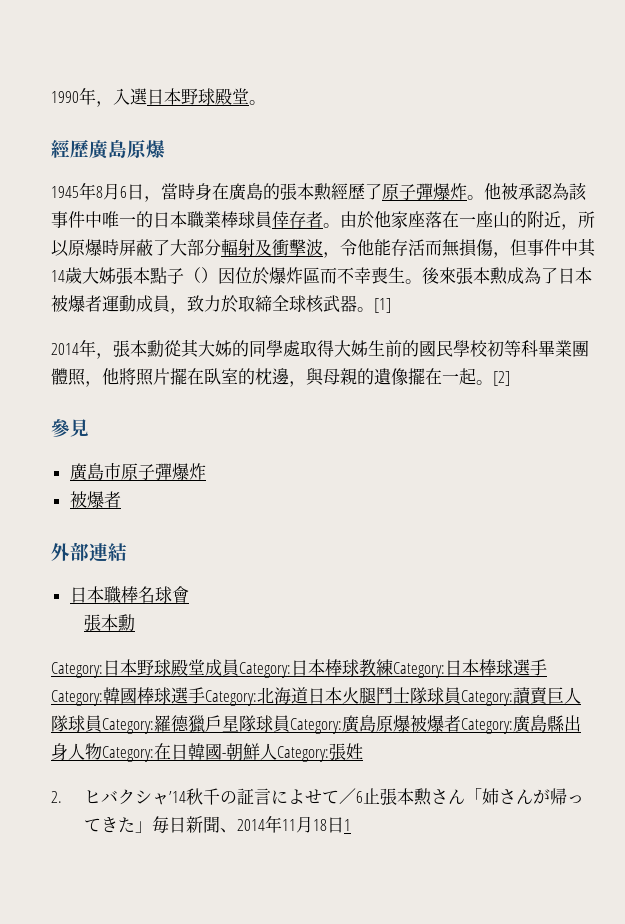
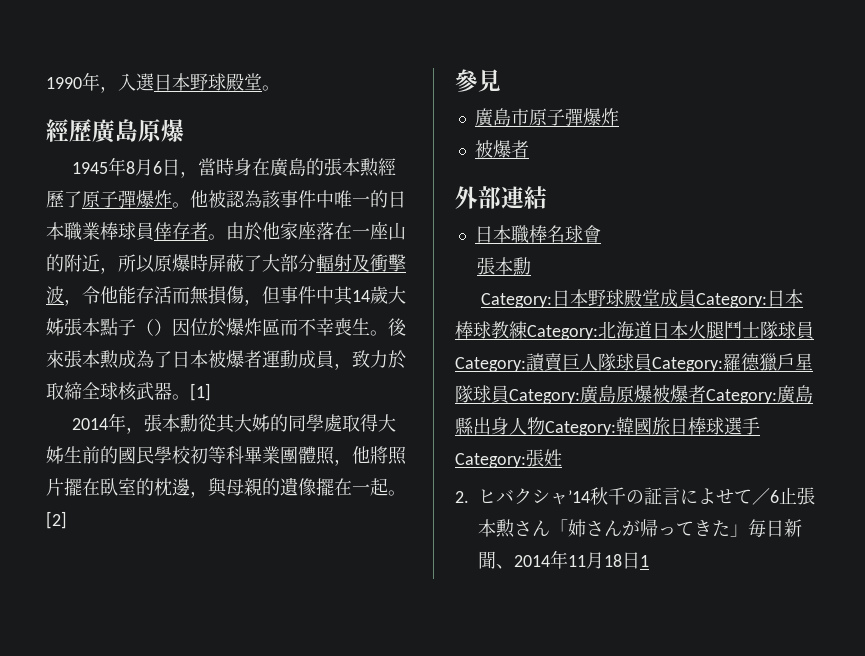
- 他被承認為該事件中唯一的日本職業棒球員倖存者。
+ 他被認為該事件中唯一的日本職業棒球員倖存者。
- Category:日本野球殿堂成員Category:日本棒球教練Category:日本棒球選手Category:韓國棒球選手Category:北海道日本火腿鬥士隊球員Category:讀賣巨人隊球員Category:羅德獵戶星隊球員Category:廣島原爆被爆者Category:廣島縣出身人物Category:在日韓國-朝鮮人Category:張姓
+ Category:日本野球殿堂成員Category:日本棒球教練Category:北海道日本火腿鬥士隊球員Category:讀賣巨人隊球員Category:羅德獵戶星隊球員Category:廣島原爆被爆者Category:廣島縣出身人物Category:韓國旅日棒球選手Category:張姓

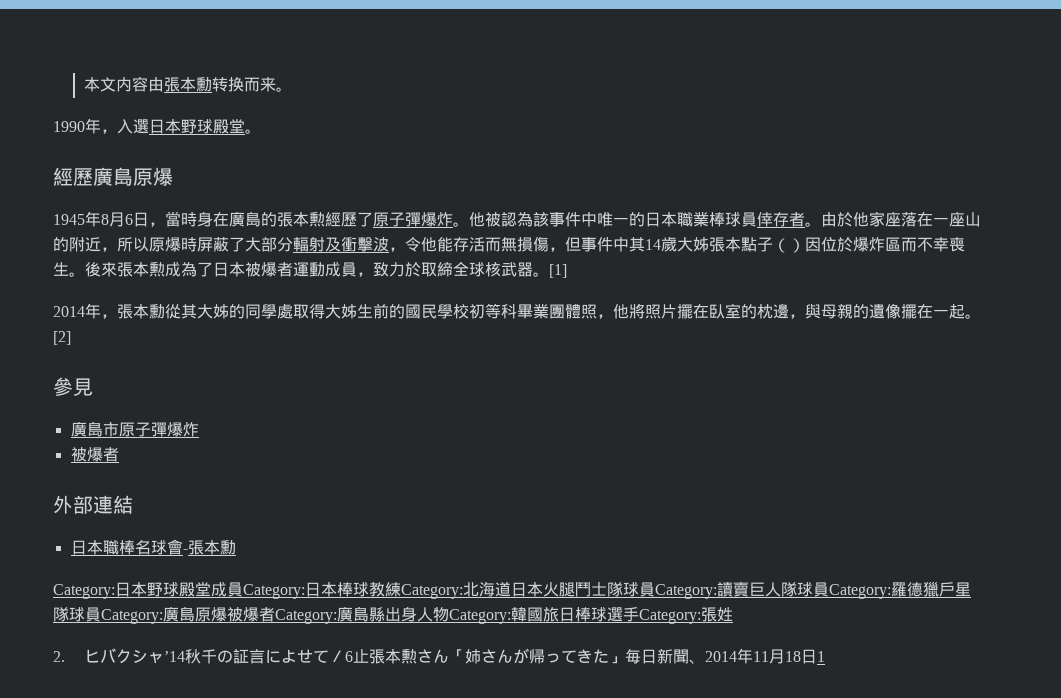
+ 本文内容由張本勳转换而来。
- 日本職棒名球會
- 張本勳
+ 日本職棒名球會-張本勳

